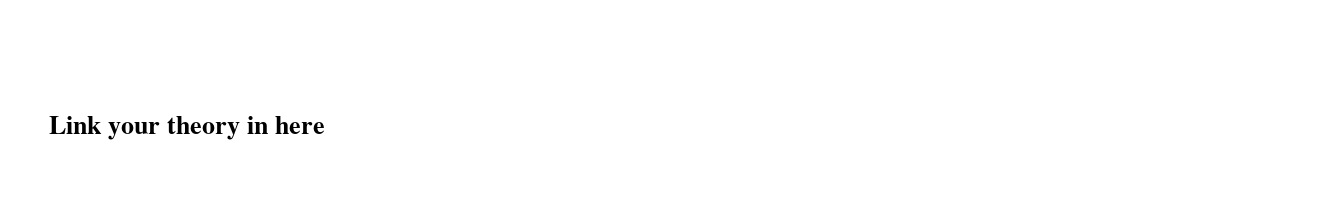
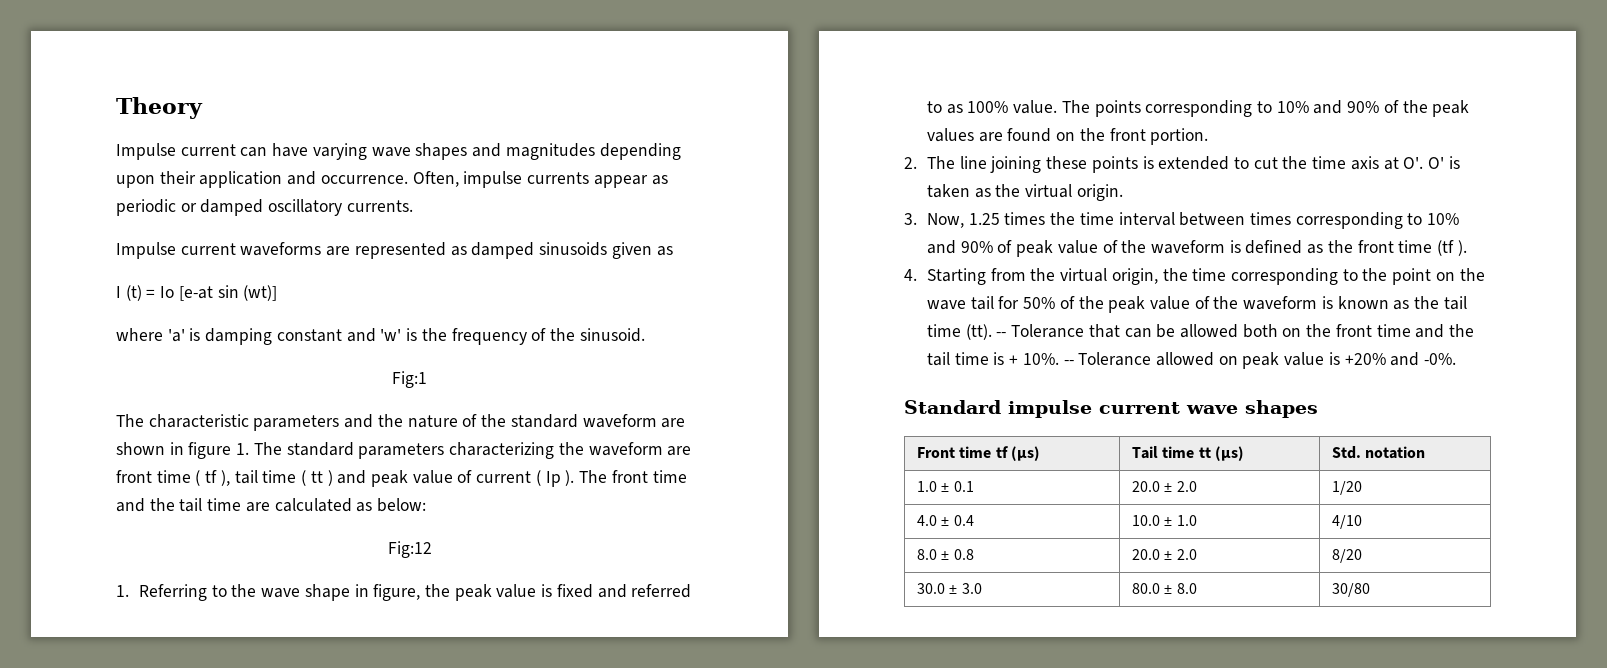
- Link your theory in here
+ Theory
+ Impulse current can have varying wave shapes and magnitudes depending upon their application and occurrence. Often, impulse currents appear as periodic or damped oscillatory currents.
+ Impulse current waveforms are represented as damped sinusoids given as
+ I (t) = Io [e-at sin (wt)]
+ where 'a' is damping constant and 'w' is the frequency of the sinusoid.
+ Fig:1
+ The characteristic parameters and the nature of the standard waveform are shown in figure 1. The standard parameters characterizing the waveform are front time ( tf ), tail time ( tt ) and peak value of current ( Ip ). The front time and the tail time are calculated as below:
+ Fig:12
+ 1. Referring to the wave shape in figure, the peak value is fixed and referred to as 100% value. The points corresponding to 10% and 90% of the peak values are found on the front portion.
+ 2. The line joining these points is extended to cut the time axis at O'. O' is taken as the virtual origin.
+ 3. Now, 1.25 times the time interval between times corresponding to 10% and 90% of peak value of the waveform is defined as the front time (tf ).
+ 4. Starting from the virtual origin, the time corresponding to the point on the wave tail for 50% of the peak value of the waveform is known as the tail time (tt). -- Tolerance that can be allowed both on the front time and the tail time is + 10%. -- Tolerance allowed on peak value is +20% and -0%.
+ Standard impulse current wave shapes
+ Front time tf (µs) | Tail time tt (µs) | Std. notation
+ 1.0 ± 0.1 | 20.0 ± 2.0 | 1/20
+ 4.0 ± 0.4 | 10.0 ± 1.0 | 4/10
+ 8.0 ± 0.8 | 20.0 ± 2.0 | 8/20
+ 30.0 ± 3.0 | 80.0 ± 8.0 | 30/80

